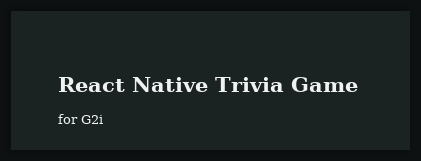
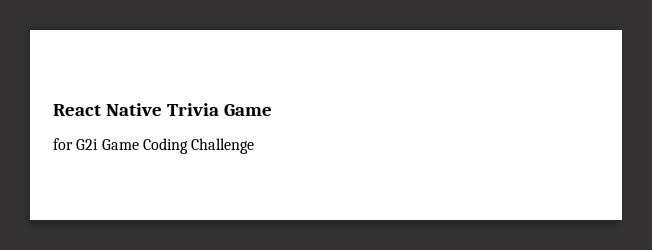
- for G2i
+ for G2i Game Coding Challenge

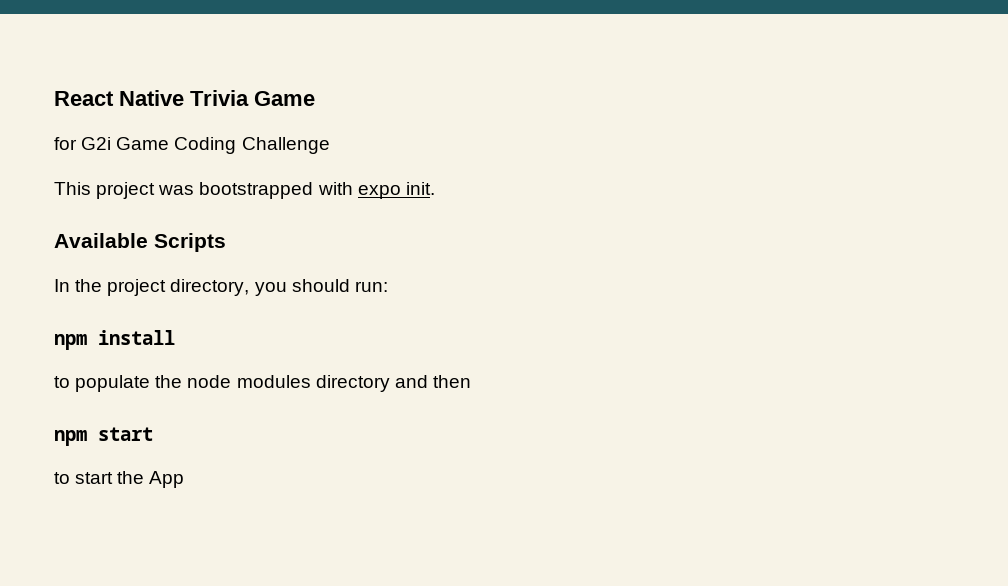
+ This project was bootstrapped with expo init.
+ Available Scripts
+ In the project directory, you should run:
+ npm install
+ to populate the node modules directory and then
+ npm start
+ to start the App

